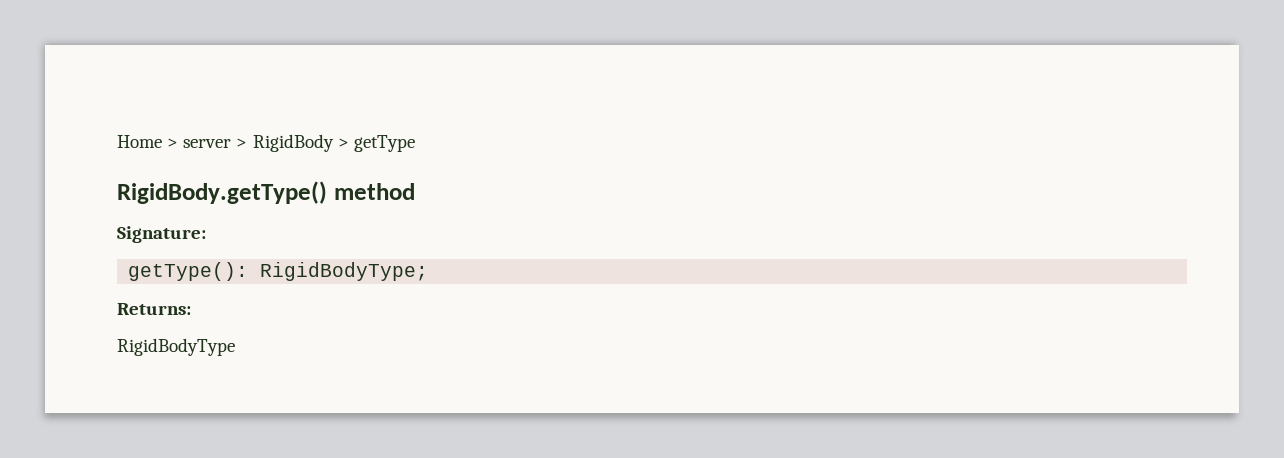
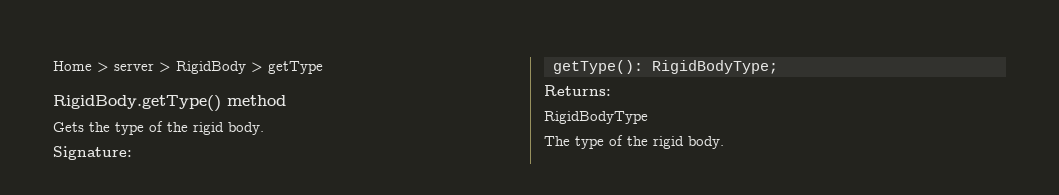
+ Gets the type of the rigid body.
+ The type of the rigid body.

